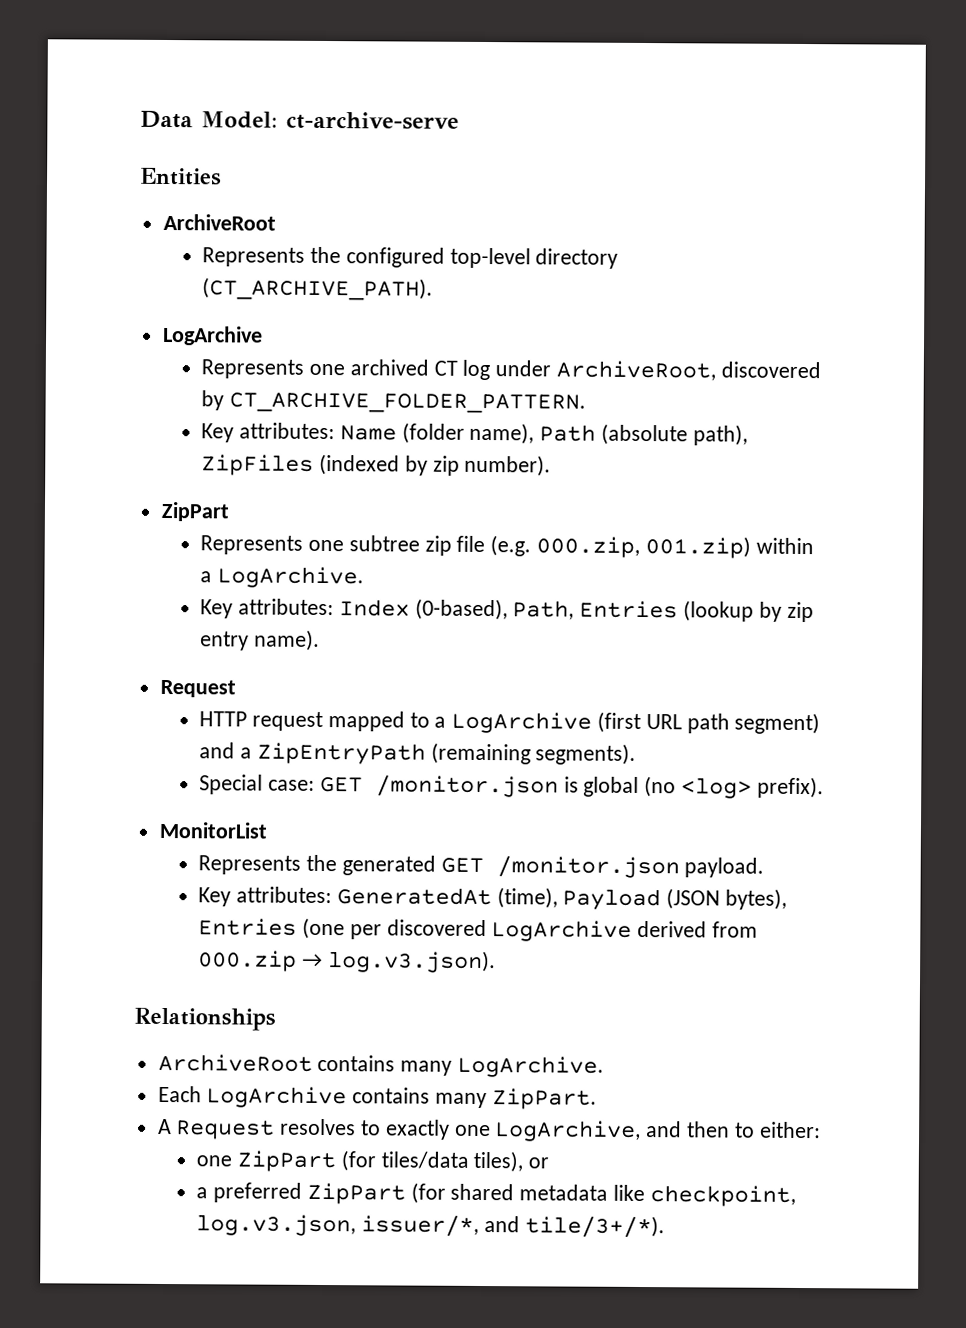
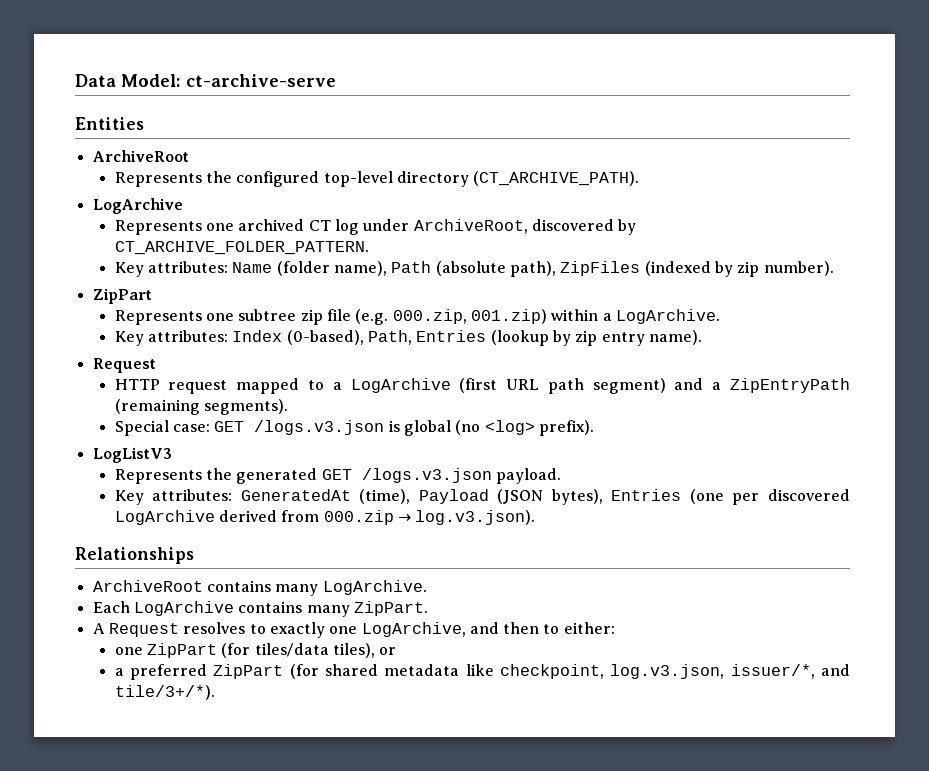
- Special case: GET /monitor.json is global (no <log> prefix).
+ Special case: GET /logs.v3.json is global (no <log> prefix).
- MonitorList
+ LogListV3
- Represents the generated GET /monitor.json payload.
+ Represents the generated GET /logs.v3.json payload.

